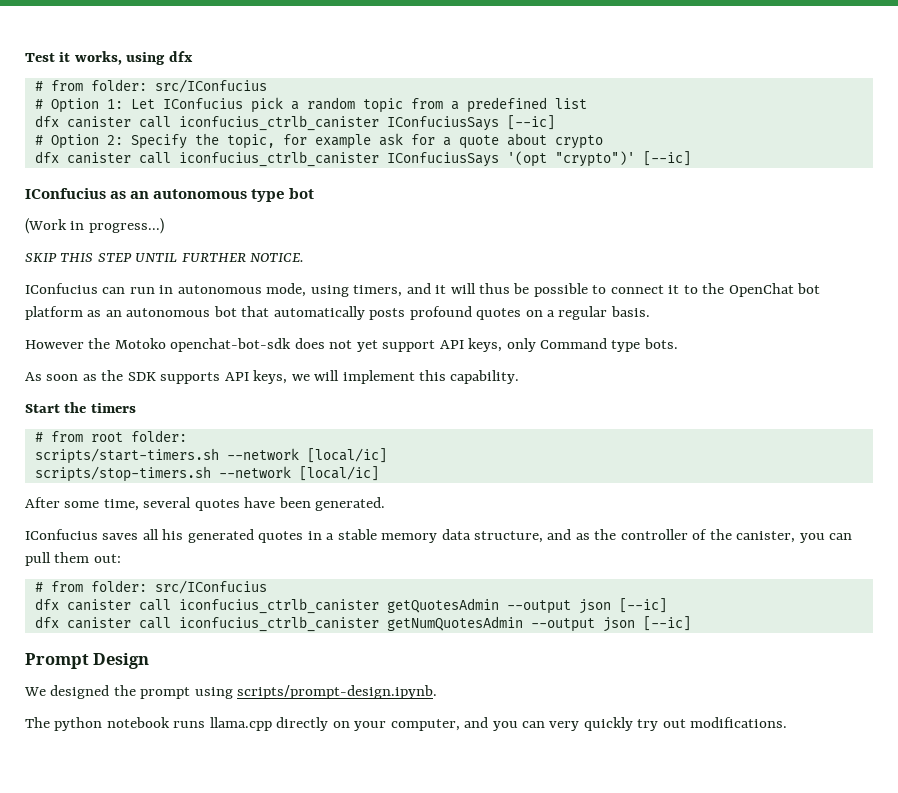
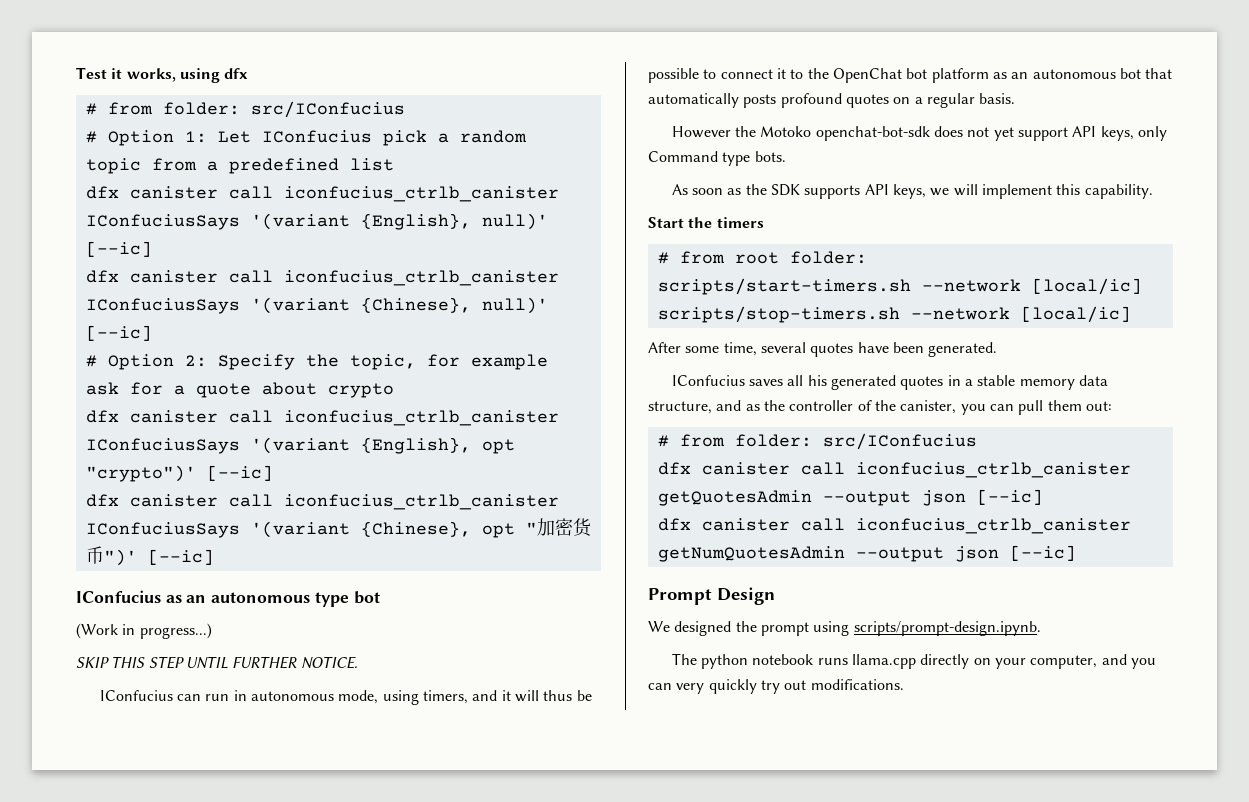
- dfx canister call iconfucius_ctrlb_canister IConfuciusSays [--ic]
+ dfx canister call iconfucius_ctrlb_canister IConfuciusSays '(variant {English}, null)' [--ic]
+ dfx canister call iconfucius_ctrlb_canister IConfuciusSays '(variant {Chinese}, null)' [--ic]
- dfx canister call iconfucius_ctrlb_canister IConfuciusSays '(opt "crypto")' [--ic]
+ dfx canister call iconfucius_ctrlb_canister IConfuciusSays '(variant {English}, opt "crypto")' [--ic]
+ dfx canister call iconfucius_ctrlb_canister IConfuciusSays '(variant {Chinese}, opt "加密货币")' [--ic]

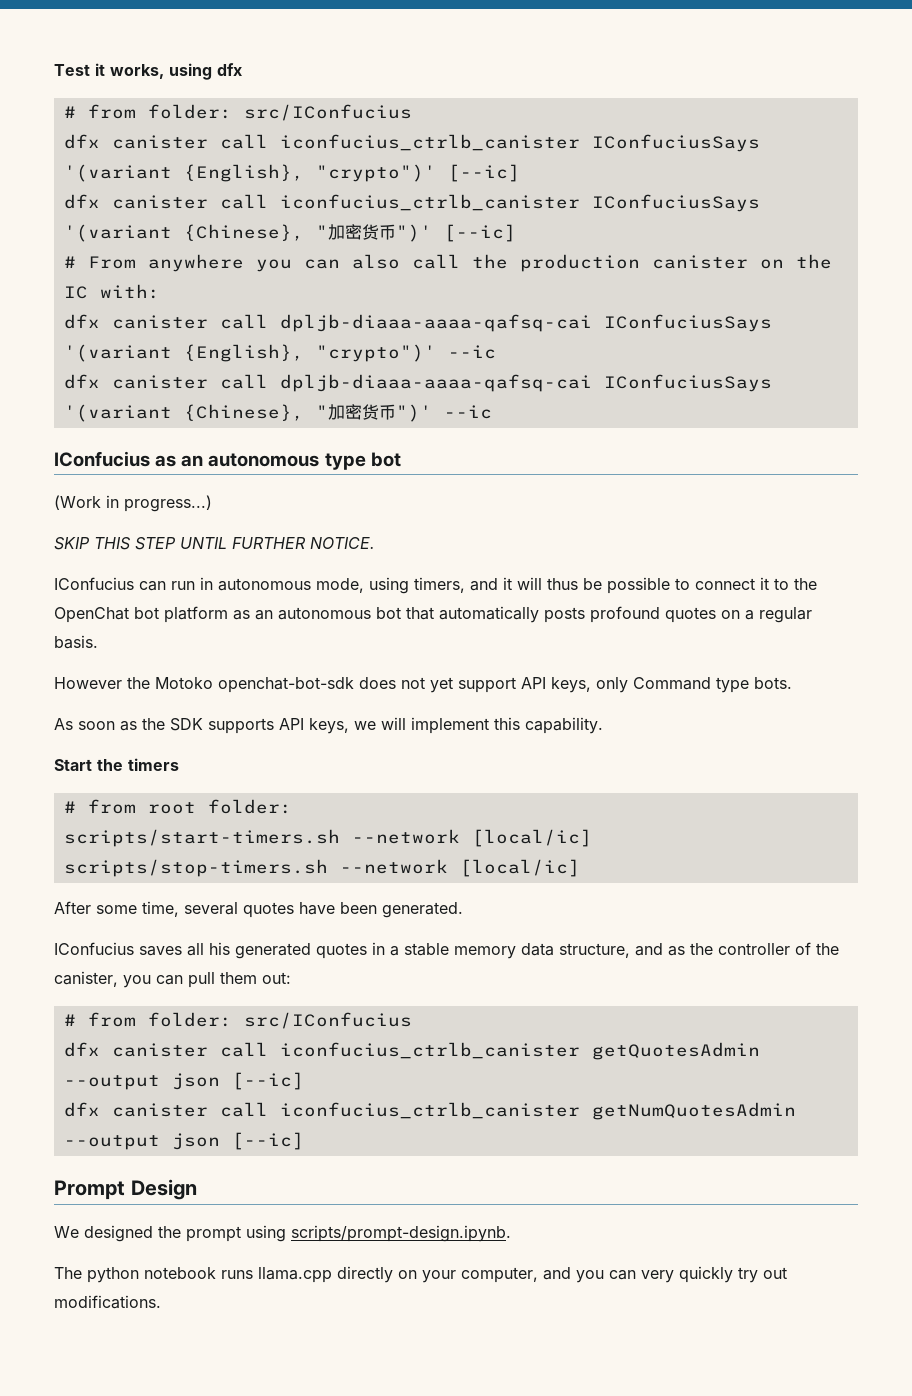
- # Option 1: Let IConfucius pick a random topic from a predefined list
- dfx canister call iconfucius_ctrlb_canister IConfuciusSays '(variant {English}, null)' [--ic]
- dfx canister call iconfucius_ctrlb_canister IConfuciusSays '(variant {Chinese}, null)' [--ic]
- # Option 2: Specify the topic, for example ask for a quote about crypto
- dfx canister call iconfucius_ctrlb_canister IConfuciusSays '(variant {English}, opt "crypto")' [--ic]
+ dfx canister call iconfucius_ctrlb_canister IConfuciusSays '(variant {English}, "crypto")' [--ic]
- dfx canister call iconfucius_ctrlb_canister IConfuciusSays '(variant {Chinese}, opt "加密货币")' [--ic]
+ dfx canister call iconfucius_ctrlb_canister IConfuciusSays '(variant {Chinese}, "加密货币")' [--ic]
+ # From anywhere you can also call the production canister on the IC with:
+ dfx canister call dpljb-diaaa-aaaa-qafsq-cai IConfuciusSays '(variant {English}, "crypto")' --ic
+ dfx canister call dpljb-diaaa-aaaa-qafsq-cai IConfuciusSays '(variant {Chinese}, "加密货币")' --ic

